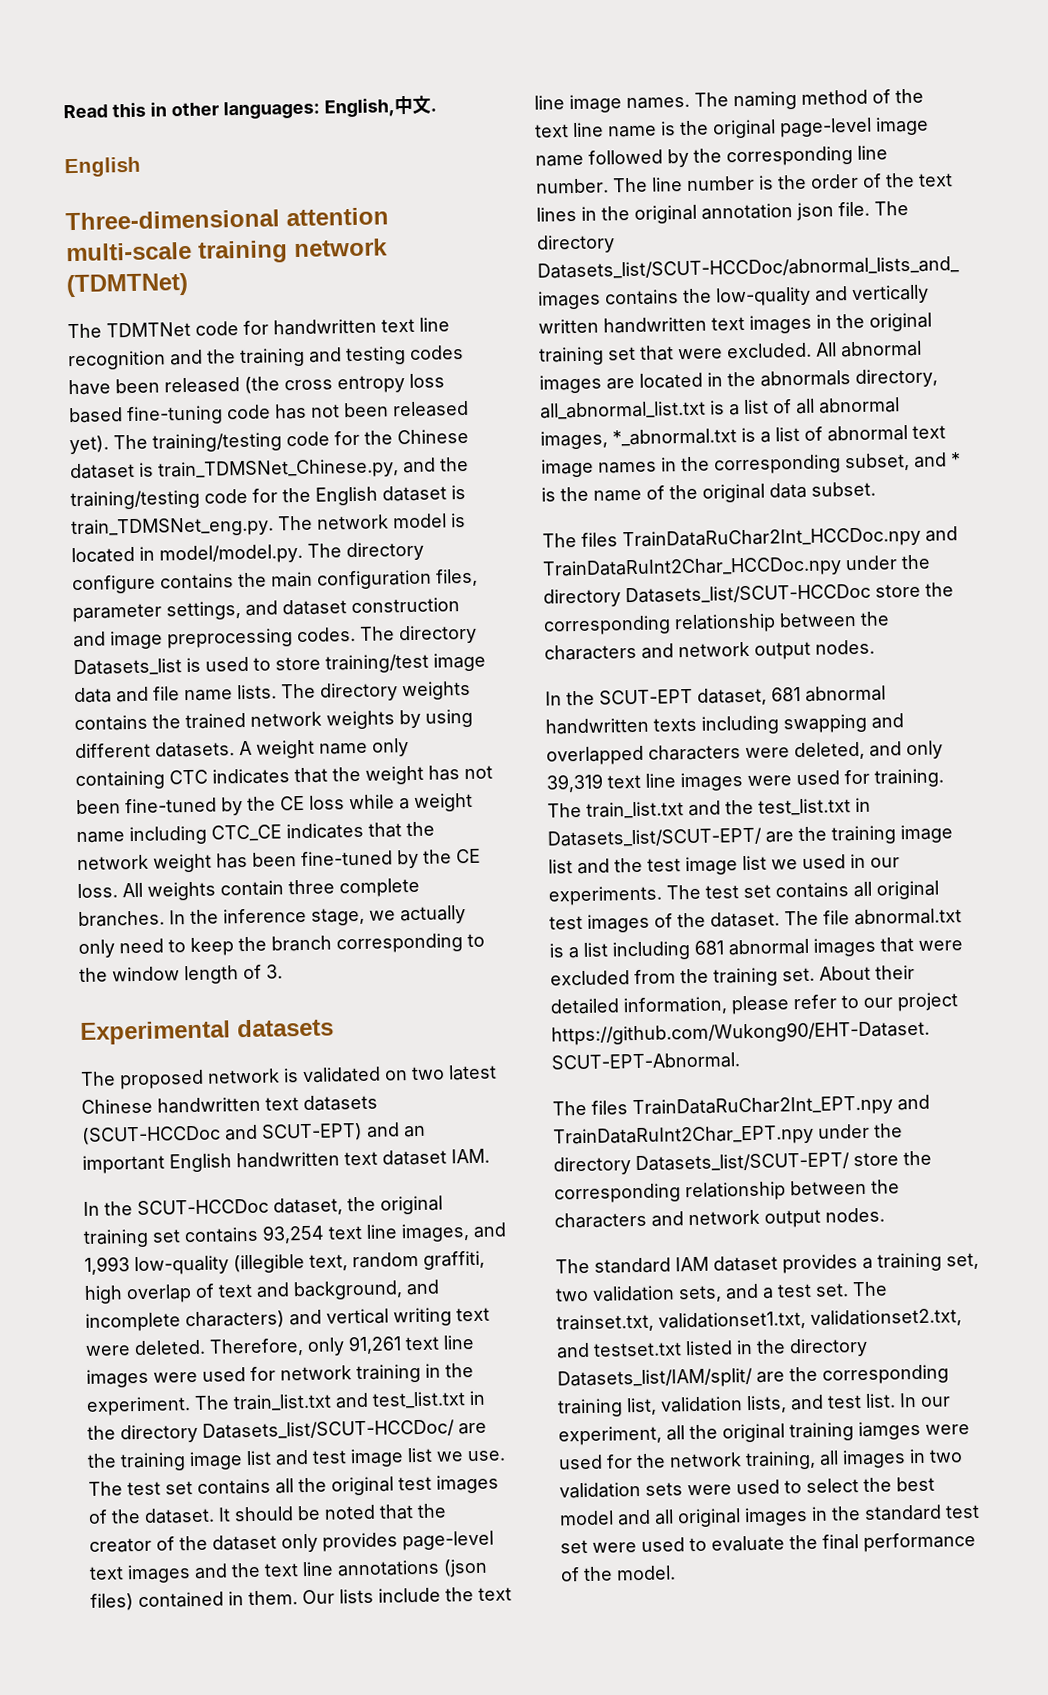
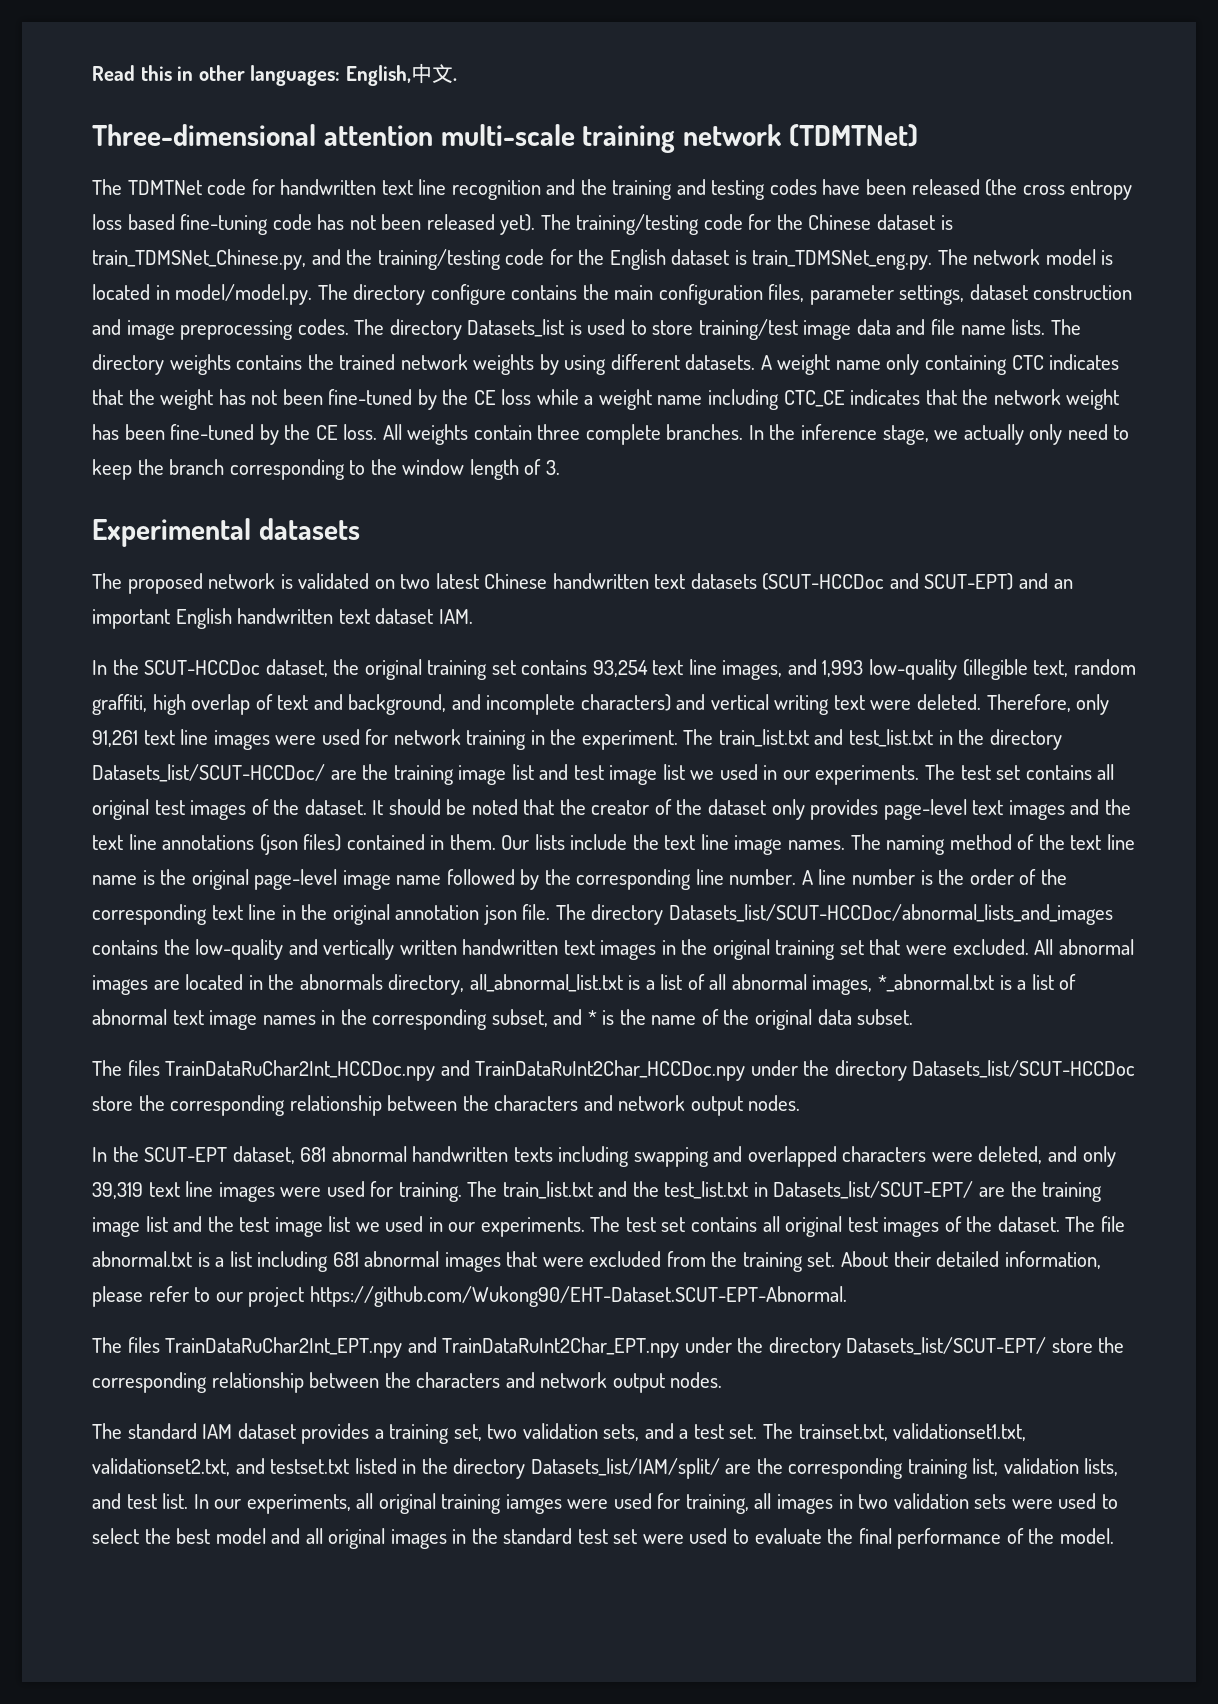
  Read this in other languages: English,中文.
- English
- The training/testing code for the Chinese dataset is train_TDMSNet_Chinese.py, and the training/testing code for the English dataset is train_TDMSNet_eng.py. The network model is located in model/model.py. The directory configure contains the main configuration files, parameter settings, and dataset construction and image preprocessing codes.
+ The training/testing code for the Chinese dataset is train_TDMSNet_Chinese.py, and the training/testing code for the English dataset is train_TDMSNet_eng.py. The network model is located in model/model.py. The directory configure contains the main configuration files, parameter settings, dataset construction and image preprocessing codes.
- The train_list.txt and test_list.txt in the directory Datasets_list/SCUT-HCCDoc/ are the training image list and test image list we use. The test set contains all the original test images of the dataset.
+ The train_list.txt and test_list.txt in the directory Datasets_list/SCUT-HCCDoc/ are the training image list and test image list we used in our experiments. The test set contains all original test images of the dataset.
- The line number is the order of the text lines in the original annotation json file.
+ A line number is the order of the corresponding text line in the original annotation json file.
- In our experiment, all the original training iamges were used for the network training, all images in two validation sets were used to select the best model and all original images in the standard test set were used to evaluate the final performance of the model.
+ In our experiments, all original training iamges were used for training, all images in two validation sets were used to select the best model and all original images in the standard test set were used to evaluate the final performance of the model.

